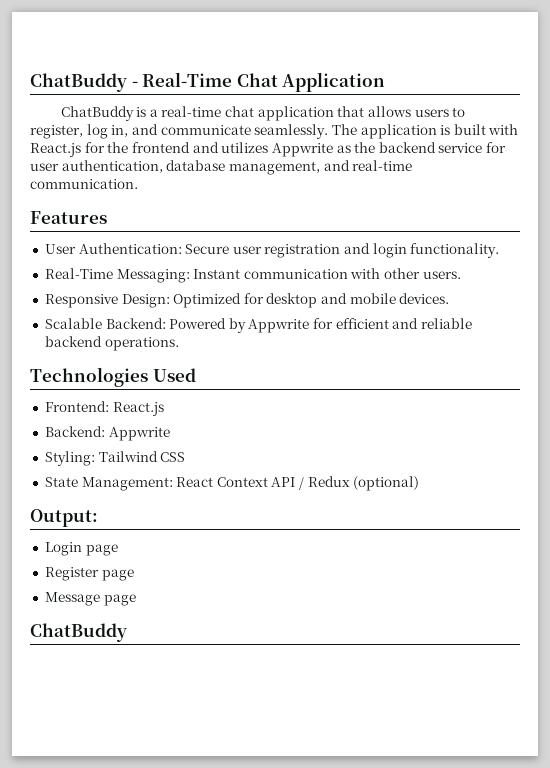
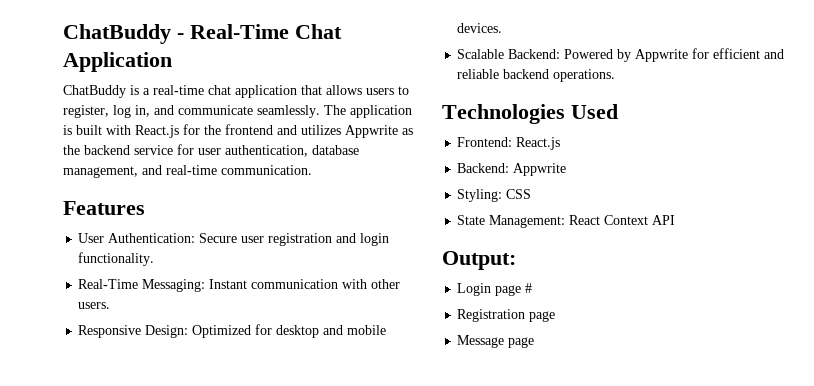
- Styling: Tailwind CSS
+ Styling: CSS
- State Management: React Context API / Redux (optional)
+ State Management: React Context API
- Login page
- Register page
+ Login page #
+ Registration page
  Message page
- ChatBuddy

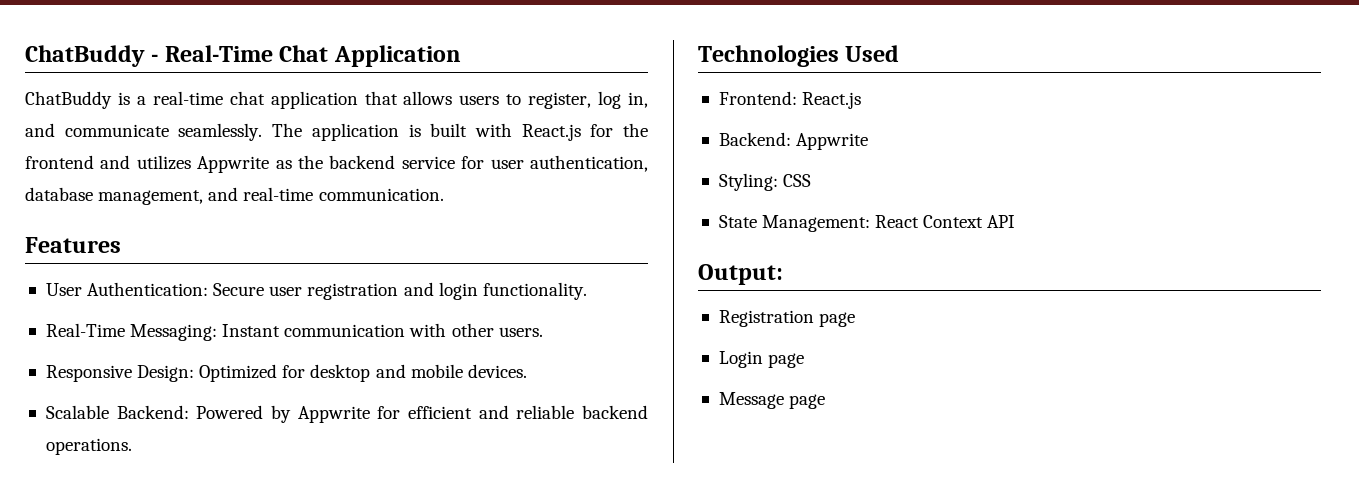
+ Registration page
- Login page #
- Registration page
+ Login page

